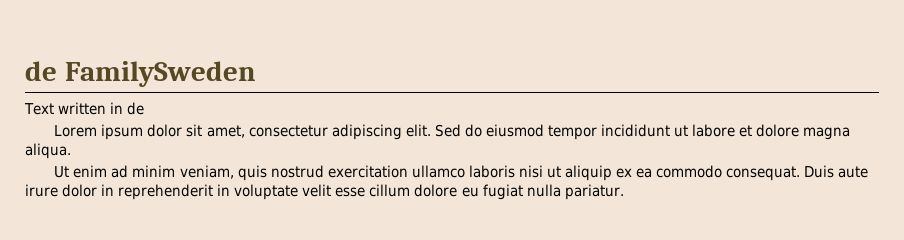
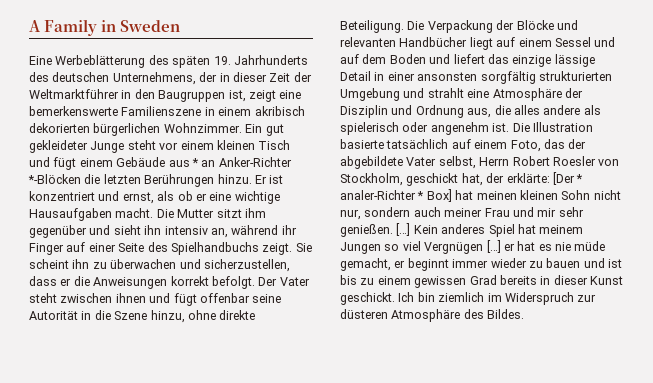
- de FamilySweden
- Text written in de
- Lorem ipsum dolor sit amet, consectetur adipiscing elit. Sed do eiusmod tempor incididunt ut labore et dolore magna aliqua.
- Ut enim ad minim veniam, quis nostrud exercitation ullamco laboris nisi ut aliquip ex ea commodo consequat. Duis aute irure dolor in reprehenderit in voluptate velit esse cillum dolore eu fugiat nulla pariatur.
+ A Family in Sweden
+ Eine Werbeblätterung des späten 19. Jahrhunderts des deutschen Unternehmens, der in dieser Zeit der Weltmarktführer in den Baugruppen ist, zeigt eine bemerkenswerte Familienszene in einem akribisch dekorierten bürgerlichen Wohnzimmer. Ein gut gekleideter Junge steht vor einem kleinen Tisch und fügt einem Gebäude aus * an Anker-Richter *-Blöcken die letzten Berührungen hinzu. Er ist konzentriert und ernst, als ob er eine wichtige Hausaufgaben macht. Die Mutter sitzt ihm gegenüber und sieht ihn intensiv an, während ihr Finger auf einer Seite des Spielhandbuchs zeigt. Sie scheint ihn zu überwachen und sicherzustellen, dass er die Anweisungen korrekt befolgt. Der Vater steht zwischen ihnen und fügt offenbar seine Autorität in die Szene hinzu, ohne direkte Beteiligung. Die Verpackung der Blöcke und relevanten Handbücher liegt auf einem Sessel und auf dem Boden und liefert das einzige lässige Detail in einer ansonsten sorgfältig strukturierten Umgebung und strahlt eine Atmosphäre der Disziplin und Ordnung aus, die alles andere als spielerisch oder angenehm ist. Die Illustration basierte tatsächlich auf einem Foto, das der abgebildete Vater selbst, Herrn Robert Roesler von Stockholm, geschickt hat, der erklärte: [Der * analer-Richter * Box] hat meinen kleinen Sohn nicht nur, sondern auch meiner Frau und mir sehr genießen. […] Kein anderes Spiel hat meinem Jungen so viel Vergnügen […] er hat es nie müde gemacht, er beginnt immer wieder zu bauen und ist bis zu einem gewissen Grad bereits in dieser Kunst geschickt. Ich bin ziemlich im Widerspruch zur düsteren Atmosphäre des Bildes.

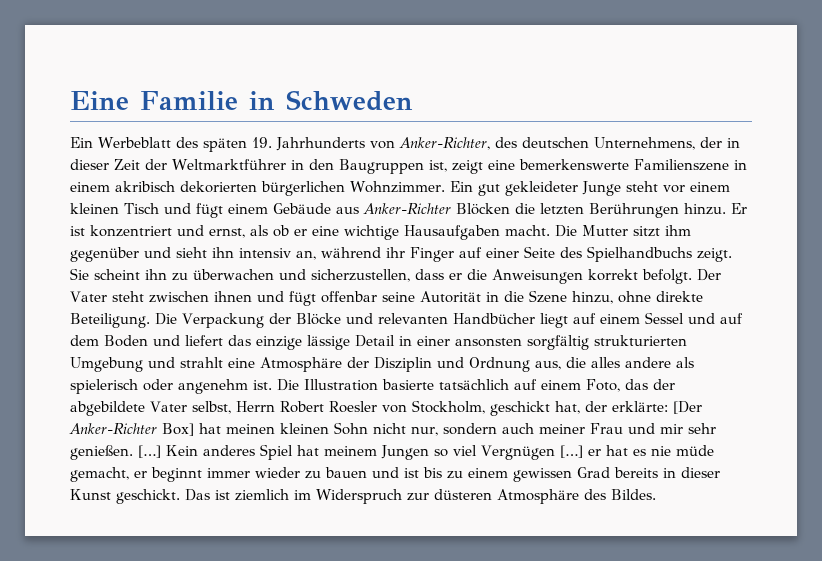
- A Family in Sweden
- Eine Werbeblätterung des späten 19. Jahrhunderts des deutschen Unternehmens, der in dieser Zeit der Weltmarktführer in den Baugruppen ist, zeigt eine bemerkenswerte Familienszene in einem akribisch dekorierten bürgerlichen Wohnzimmer.
+ Eine Familie in Schweden
+ Ein Werbeblatt des späten 19. Jahrhunderts von Anker-Richter, des deutschen Unternehmens, der in dieser Zeit der Weltmarktführer in den Baugruppen ist, zeigt eine bemerkenswerte Familienszene in einem akribisch dekorierten bürgerlichen Wohnzimmer.
- Ein gut gekleideter Junge steht vor einem kleinen Tisch und fügt einem Gebäude aus * an Anker-Richter *-Blöcken die letzten Berührungen hinzu.
+ Ein gut gekleideter Junge steht vor einem kleinen Tisch und fügt einem Gebäude aus Anker-Richter Blöcken die letzten Berührungen hinzu.
- Die Illustration basierte tatsächlich auf einem Foto, das der abgebildete Vater selbst, Herrn Robert Roesler von Stockholm, geschickt hat, der erklärte: [Der * analer-Richter * Box] hat meinen kleinen Sohn nicht nur, sondern auch meiner Frau und mir sehr genießen.
+ Die Illustration basierte tatsächlich auf einem Foto, das der abgebildete Vater selbst, Herrn Robert Roesler von Stockholm, geschickt hat, der erklärte: [Der Anker-Richter Box] hat meinen kleinen Sohn nicht nur, sondern auch meiner Frau und mir sehr genießen.
- Ich bin ziemlich im Widerspruch zur düsteren Atmosphäre des Bildes.
+ Das ist ziemlich im Widerspruch zur düsteren Atmosphäre des Bildes.

